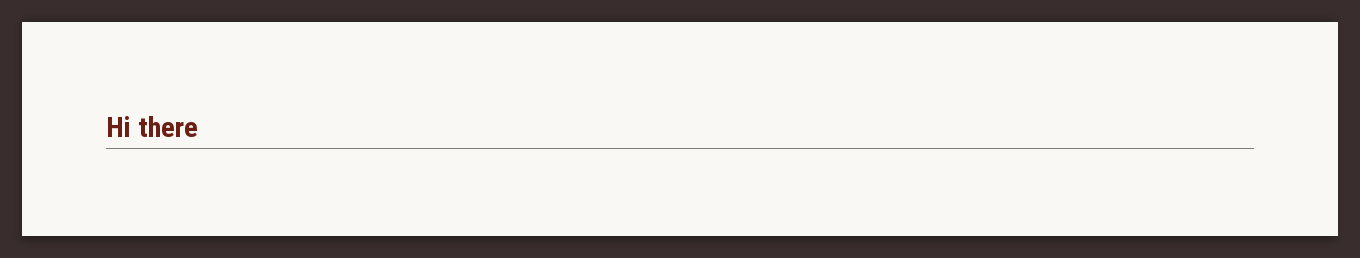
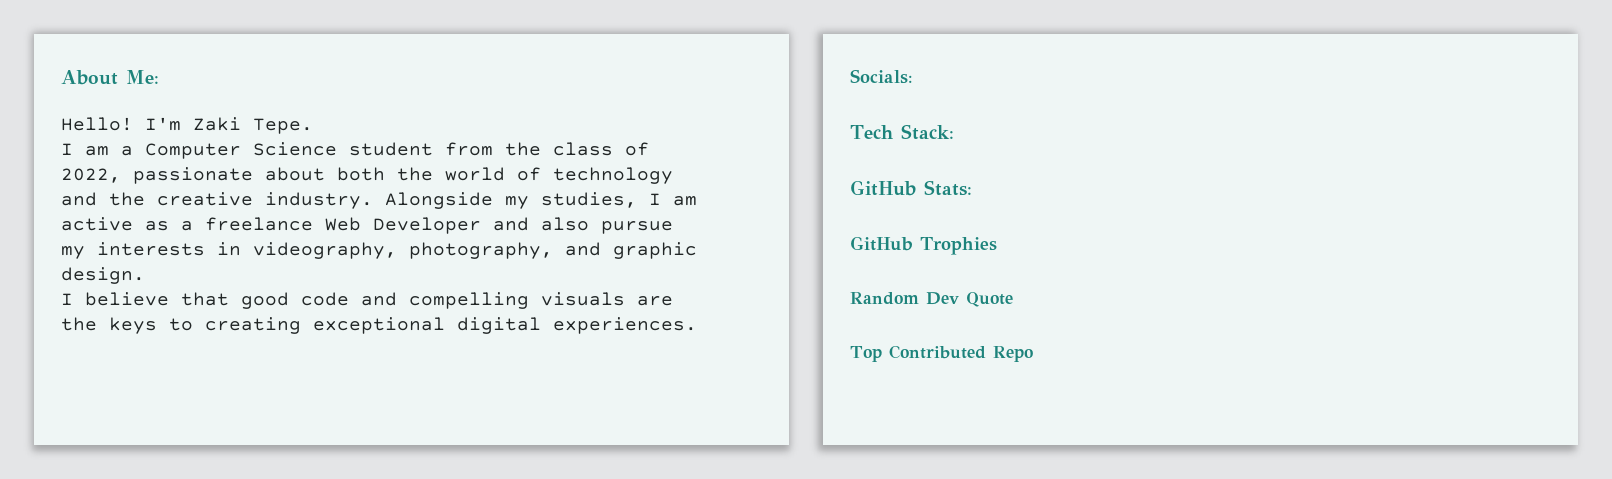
- Hi there
+ About Me:
+ Hello! I'm Zaki Tepe.
+ I am a Computer Science student from the class of 2022, passionate about both the world of technology and the creative industry. Alongside my studies, I am active as a freelance Web Developer and also pursue my interests in videography, photography, and graphic design.
+ I believe that good code and compelling visuals are the keys to creating exceptional digital experiences.
+ Socials:
+ Tech Stack:
+ GitHub Stats:
+ GitHub Trophies
+ Random Dev Quote
+ Top Contributed Repo

